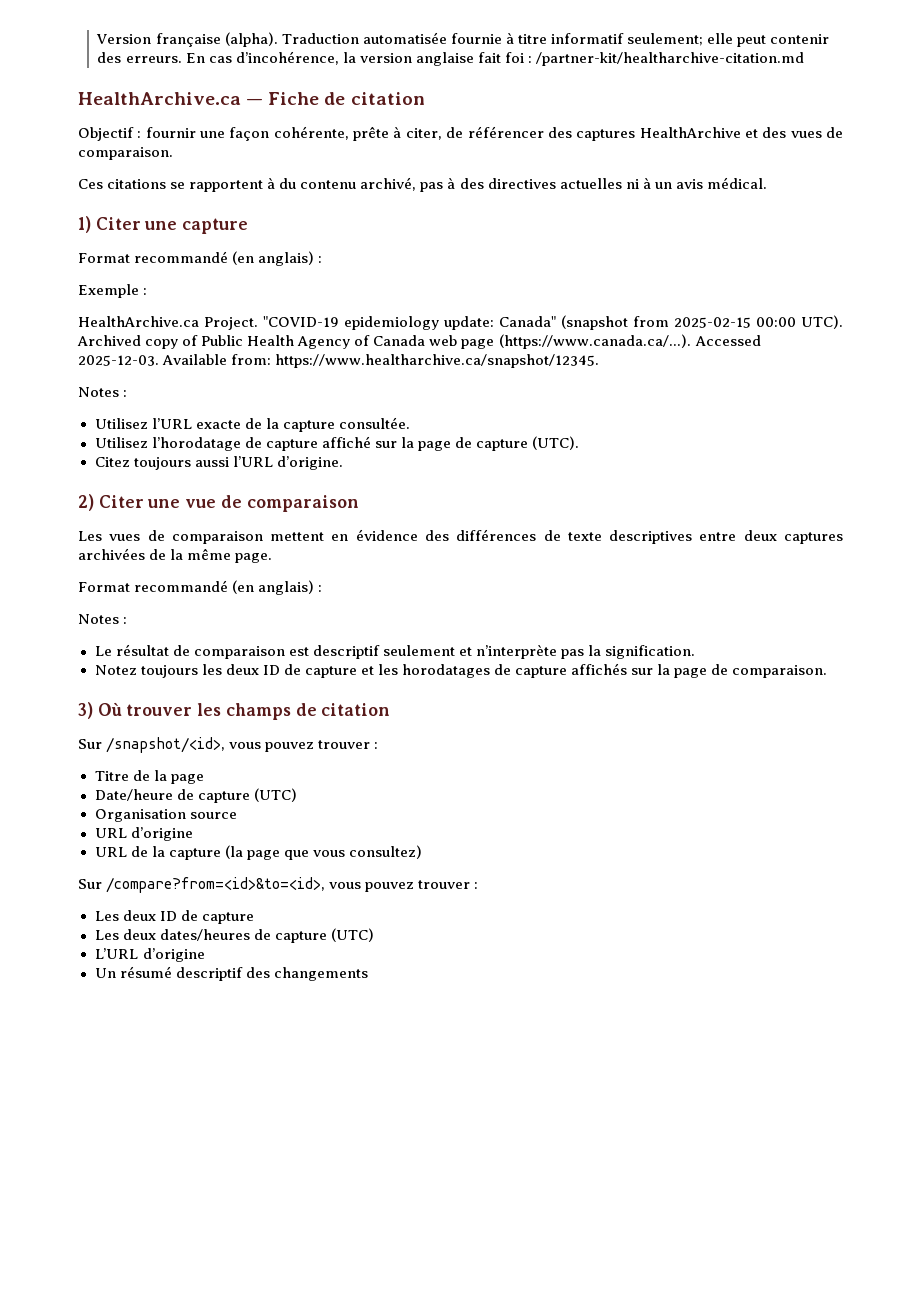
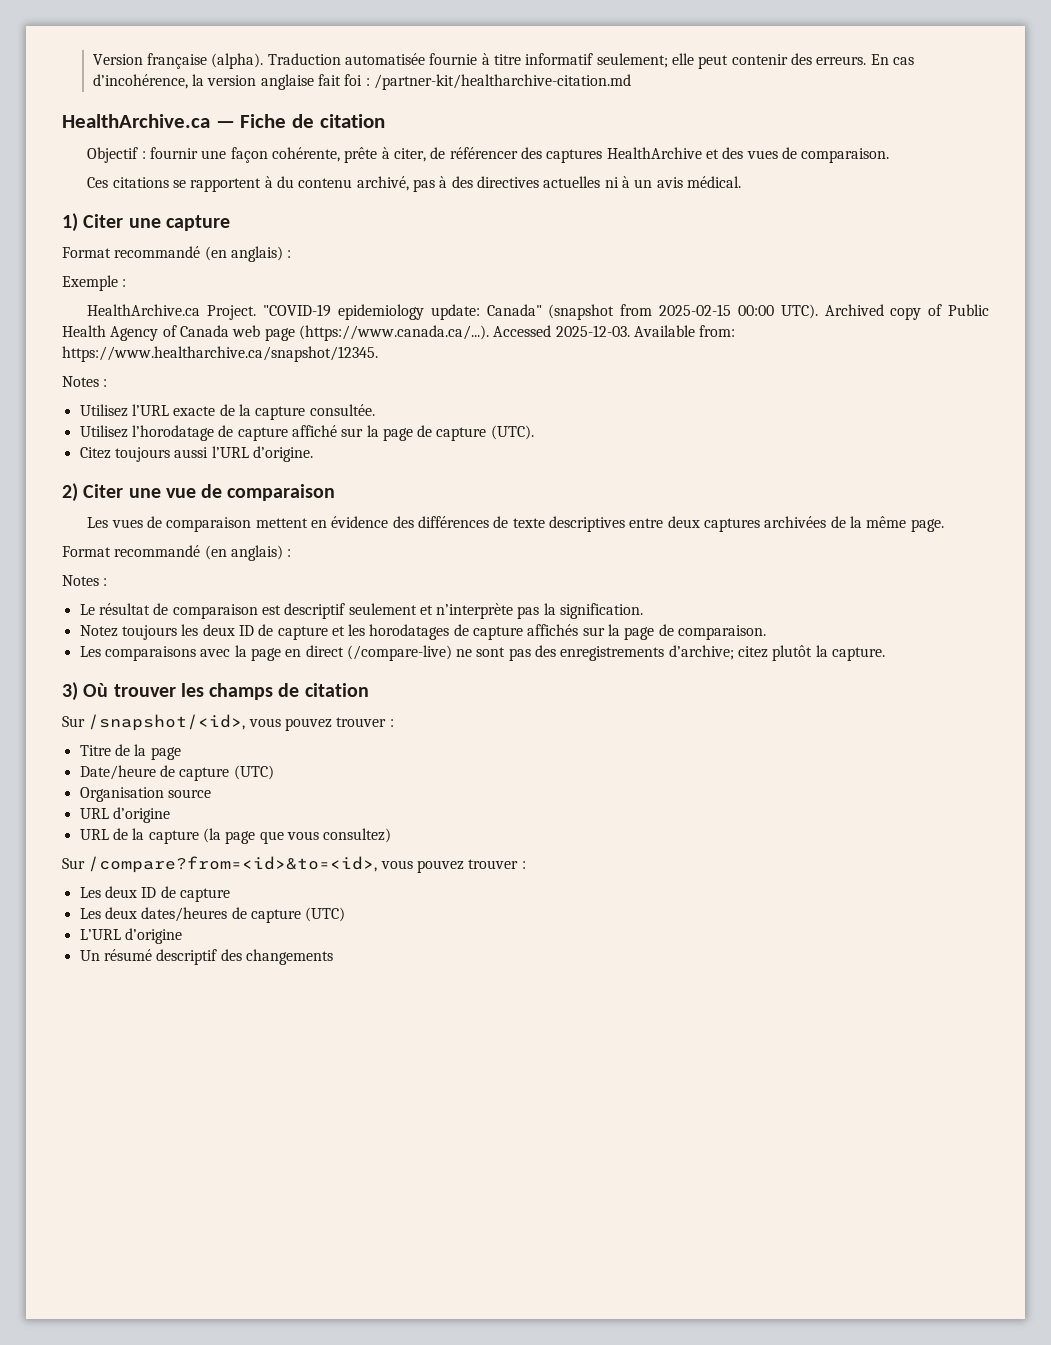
+ Les comparaisons avec la page en direct (/compare-live) ne sont pas des enregistrements d’archive; citez plutôt la capture.

